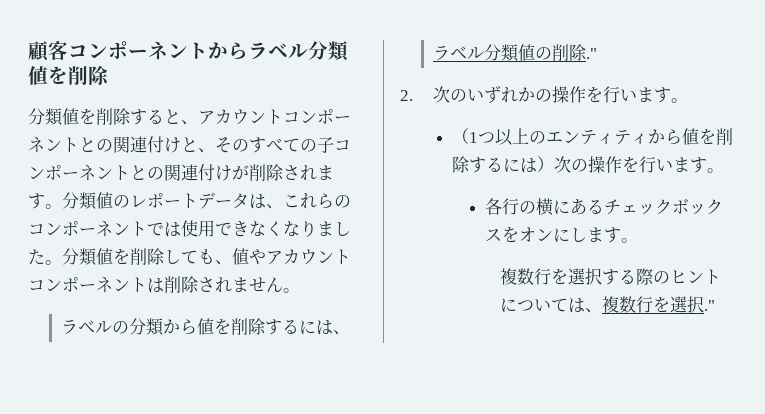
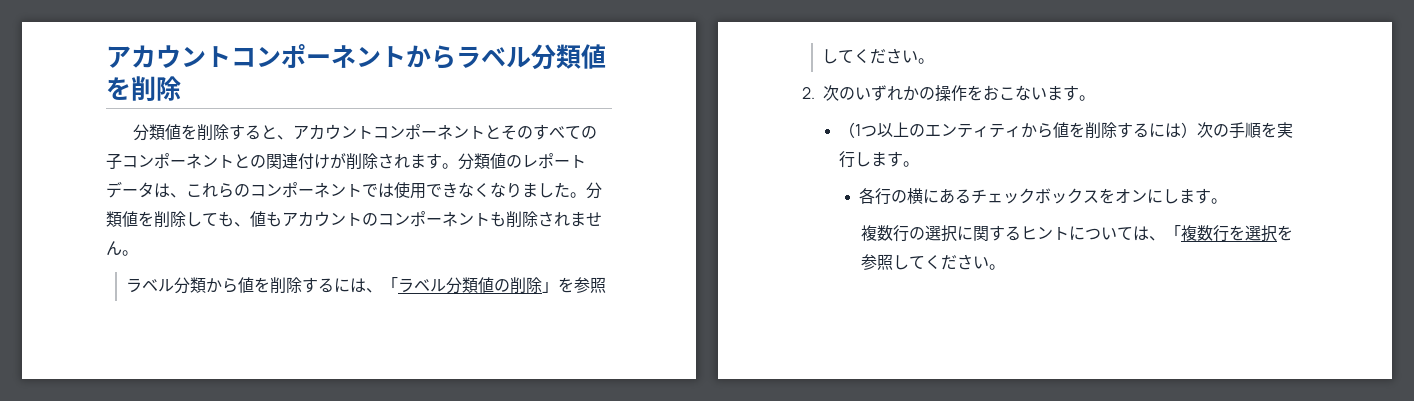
- 顧客コンポーネントからラベル分類値を削除
+ アカウントコンポーネントからラベル分類値を削除
- 分類値を削除すると、アカウントコンポーネントとの関連付けと、そのすべての子コンポーネントとの関連付けが削除されます。
+ 分類値を削除すると、アカウントコンポーネントとそのすべての子コンポーネントとの関連付けが削除されます。
- 分類値を削除しても、値やアカウントコンポーネントは削除されません。
+ 分類値を削除しても、値もアカウントのコンポーネントも削除されません。
- ラベルの分類から値を削除するには、ラベル分類値の削除."
+ ラベル分類から値を削除するには、「ラベル分類値の削除」を参照してください。
- 2.次のいずれかの操作を行います。
+ 2.次のいずれかの操作をおこないます。
- （1つ以上のエンティティから値を削除するには）次の操作を行います。
+ （1つ以上のエンティティから値を削除するには）次の手順を実行します。
- 複数行を選択する際のヒントについては、複数行を選択."
+ 複数行の選択に関するヒントについては、「複数行を選択を参照してください。

